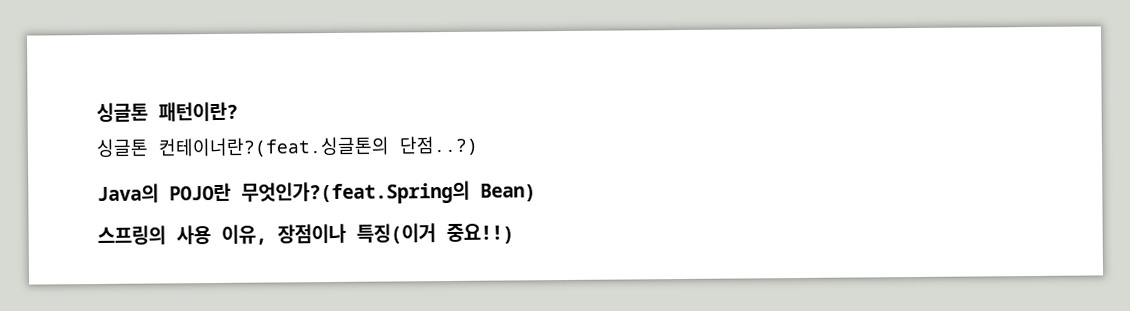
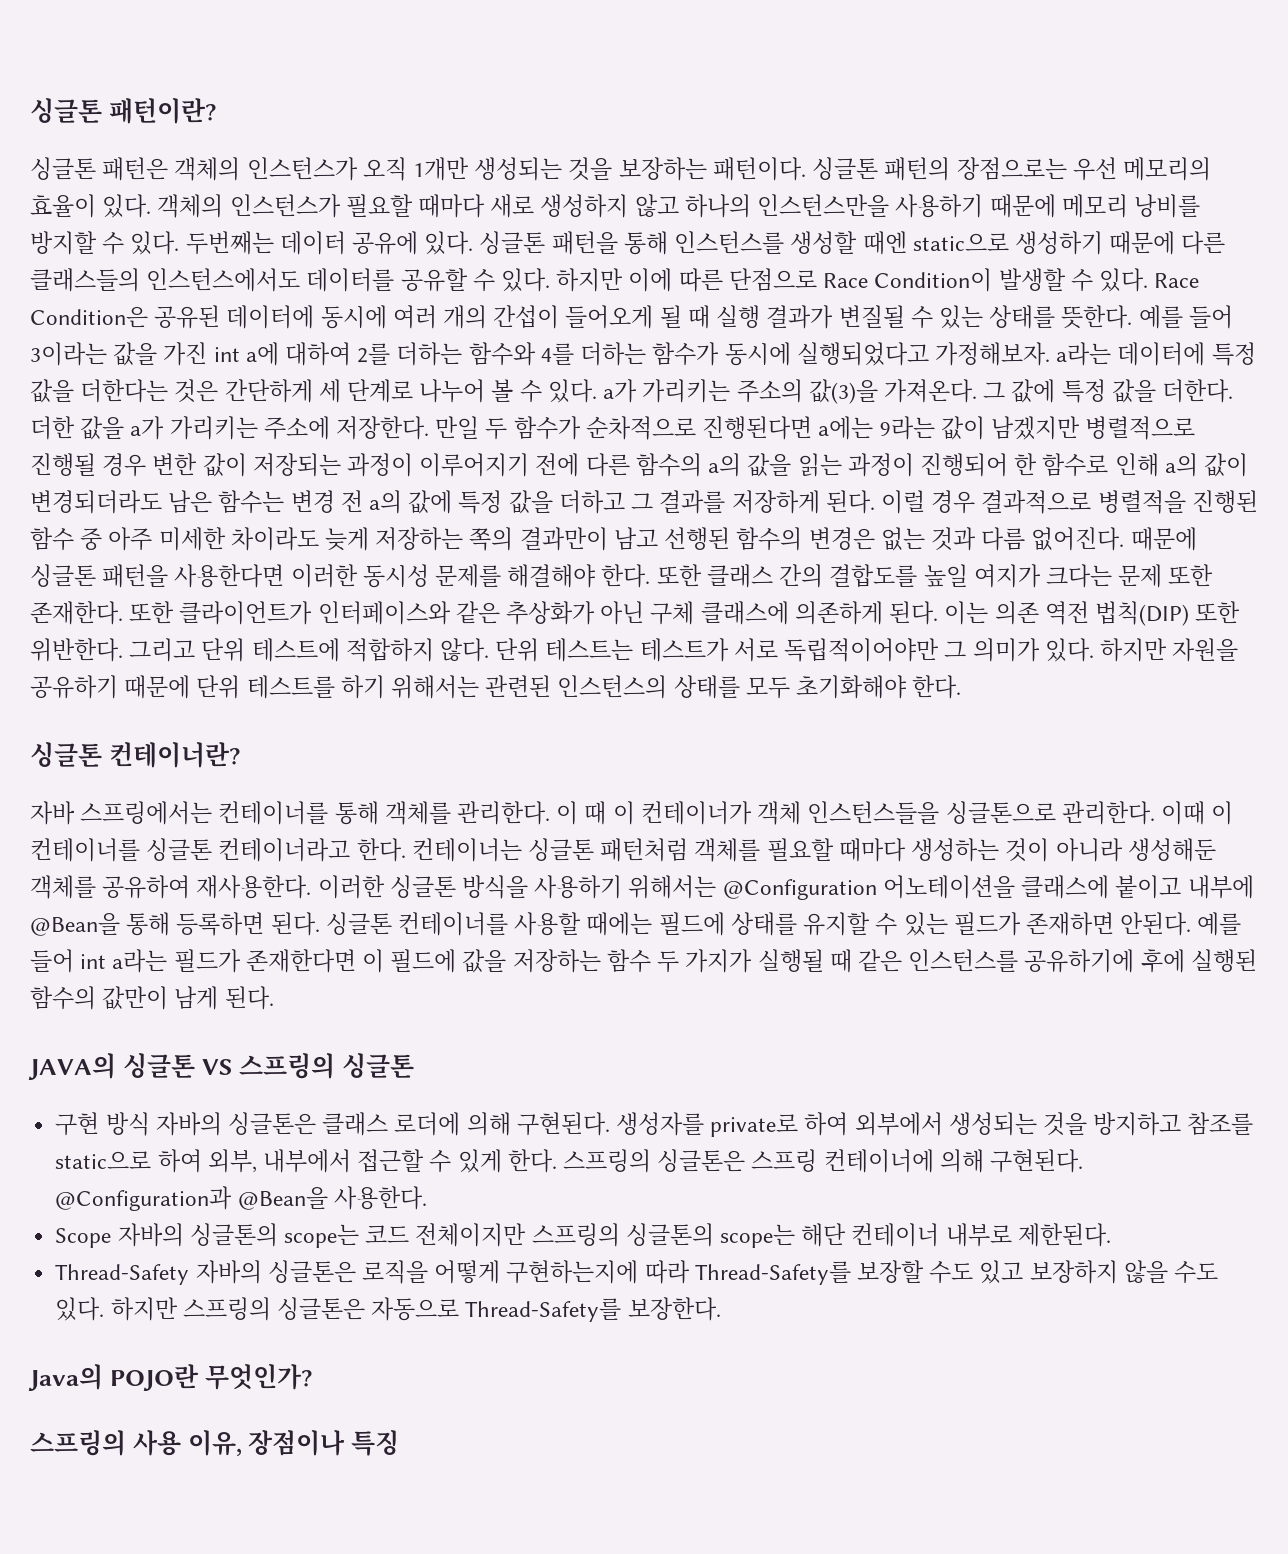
- 싱글톤 컨테이너란?(feat.싱글톤의 단점..?)
+ 싱글톤 패턴은 객체의 인스턴스가 오직 1개만 생성되는 것을 보장하는 패턴이다. 싱글톤 패턴의 장점으로는 우선 메모리의 효율이 있다. 객체의 인스턴스가 필요할 때마다 새로 생성하지 않고 하나의 인스턴스만을 사용하기 때문에 메모리 낭비를 방지할 수 있다. 두번째는 데이터 공유에 있다. 싱글톤 패턴을 통해 인스턴스를 생성할 때엔 static으로 생성하기 때문에 다른 클래스들의 인스턴스에서도 데이터를 공유할 수 있다. 하지만 이에 따른 단점으로 Race Condition이 발생할 수 있다. Race Condition은 공유된 데이터에 동시에 여러 개의 간섭이 들어오게 될 때 실행 결과가 변질될 수 있는 상태를 뜻한다. 예를 들어 3이라는 값을 가진 int a에 대하여 2를 더하는 함수와 4를 더하는 함수가 동시에 실행되었다고 가정해보자. a라는 데이터에 특정 값을 더한다는 것은 간단하게 세 단계로 나누어 볼 수 있다. a가 가리키는 주소의 값(3)을 가져온다. 그 값에 특정 값을 더한다. 더한 값을 a가 가리키는 주소에 저장한다. 만일 두 함수가 순차적으로 진행된다면 a에는 9라는 값이 남겠지만 병렬적으로 진행될 경우 변한 값이 저장되는 과정이 이루어지기 전에 다른 함수의 a의 값을 읽는 과정이 진행되어 한 함수로 인해 a의 값이 변경되더라도 남은 함수는 변경 전 a의 값에 특정 값을 더하고 그 결과를 저장하게 된다. 이럴 경우 결과적으로 병렬적을 진행된 함수 중 아주 미세한 차이라도 늦게 저장하는 쪽의 결과만이 남고 선행된 함수의 변경은 없는 것과 다름 없어진다. 때문에 싱글톤 패턴을 사용한다면 이러한 동시성 문제를 해결해야 한다. 또한 클래스 간의 결합도를 높일 여지가 크다는 문제 또한 존재한다. 또한 클라이언트가 인터페이스와 같은 추상화가 아닌 구체 클래스에 의존하게 된다. 이는 의존 역전 법칙(DIP) 또한 위반한다. 그리고 단위 테스트에 적합하지 않다. 단위 테스트는 테스트가 서로 독립적이어야만 그 의미가 있다. 하지만 자원을 공유하기 때문에 단위 테스트를 하기 위해서는 관련된 인스턴스의 상태를 모두 초기화해야 한다.
+ 싱글톤 컨테이너란?
+ 자바 스프링에서는 컨테이너를 통해 객체를 관리한다. 이 때 이 컨테이너가 객체 인스턴스들을 싱글톤으로 관리한다. 이때 이 컨테이너를 싱글톤 컨테이너라고 한다. 컨테이너는 싱글톤 패턴처럼 객체를 필요할 때마다 생성하는 것이 아니라 생성해둔 객체를 공유하여 재사용한다. 이러한 싱글톤 방식을 사용하기 위해서는 @Configuration 어노테이션을 클래스에 붙이고 내부에 @Bean을 통해 등록하면 된다. 싱글톤 컨테이너를 사용할 때에는 필드에 상태를 유지할 수 있는 필드가 존재하면 안된다. 예를 들어 int a라는 필드가 존재한다면 이 필드에 값을 저장하는 함수 두 가지가 실행될 때 같은 인스턴스를 공유하기에 후에 실행된 함수의 값만이 남게 된다.
+ JAVA의 싱글톤 VS 스프링의 싱글톤
+ 구현 방식 자바의 싱글톤은 클래스 로더에 의해 구현된다. 생성자를 private로 하여 외부에서 생성되는 것을 방지하고 참조를 static으로 하여 외부, 내부에서 접근할 수 있게 한다. 스프링의 싱글톤은 스프링 컨테이너에 의해 구현된다. @Configuration과 @Bean을 사용한다.
+ Scope 자바의 싱글톤의 scope는 코드 전체이지만 스프링의 싱글톤의 scope는 해단 컨테이너 내부로 제한된다.
+ Thread-Safety 자바의 싱글톤은 로직을 어떻게 구현하는지에 따라 Thread-Safety를 보장할 수도 있고 보장하지 않을 수도 있다. 하지만 스프링의 싱글톤은 자동으로 Thread-Safety를 보장한다.
- Java의 POJO란 무엇인가?(feat.Spring의 Bean)
+ Java의 POJO란 무엇인가?
- 스프링의 사용 이유, 장점이나 특징(이거 중요!!)
+ 스프링의 사용 이유, 장점이나 특징

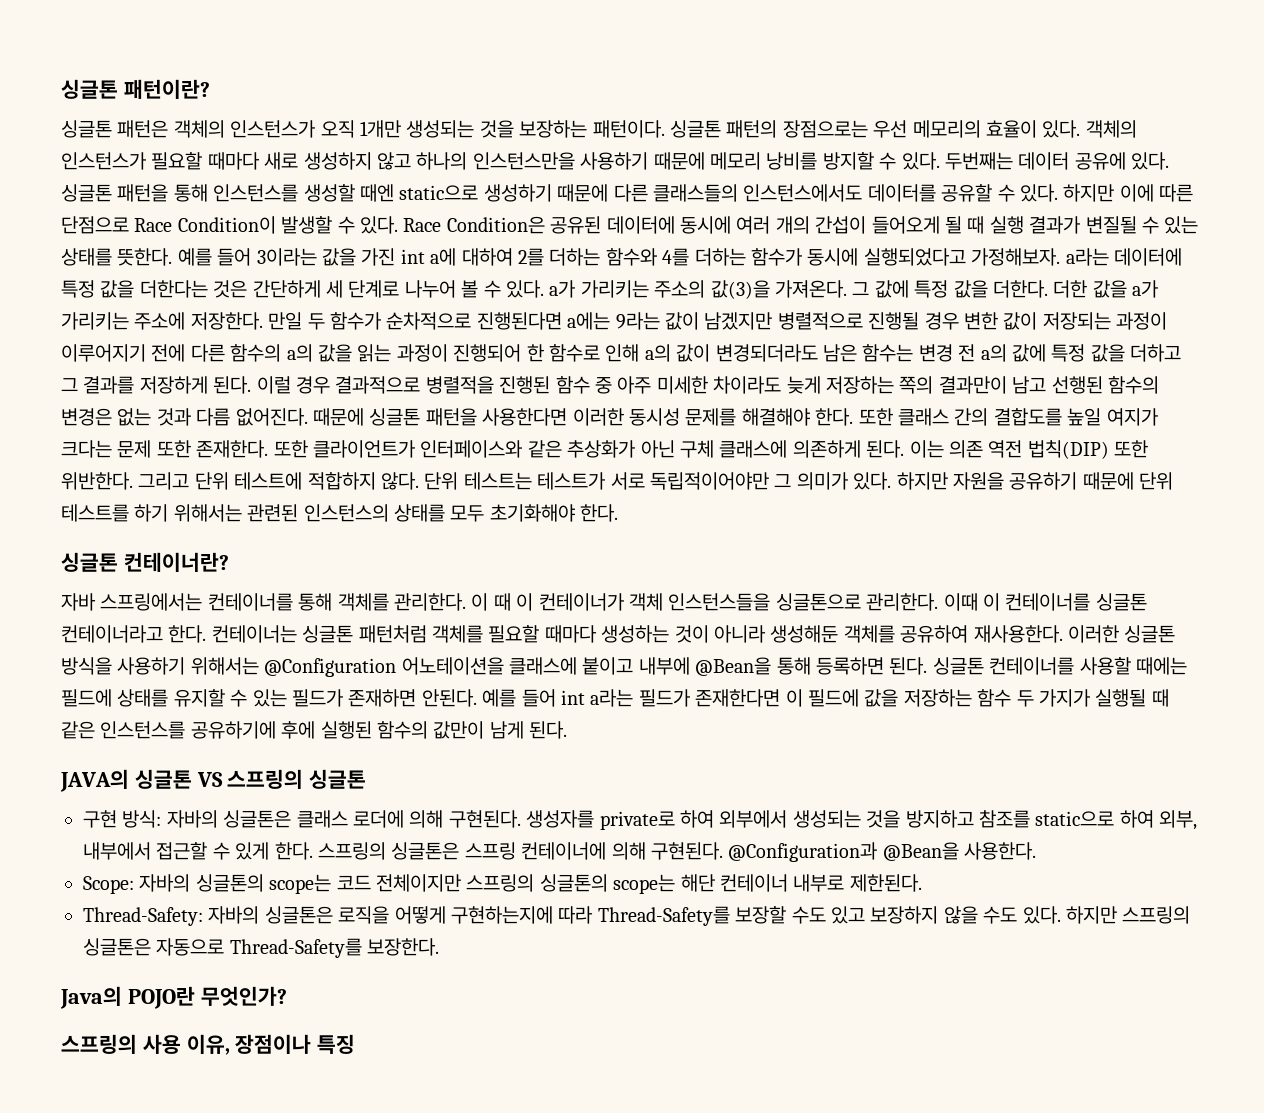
- 구현 방식 자바의 싱글톤은 클래스 로더에 의해 구현된다.
+ 구현 방식: 자바의 싱글톤은 클래스 로더에 의해 구현된다.
- Scope 자바의 싱글톤의 scope는 코드 전체이지만 스프링의 싱글톤의 scope는 해단 컨테이너 내부로 제한된다.
+ Scope: 자바의 싱글톤의 scope는 코드 전체이지만 스프링의 싱글톤의 scope는 해단 컨테이너 내부로 제한된다.
- Thread-Safety 자바의 싱글톤은 로직을 어떻게 구현하는지에 따라 Thread-Safety를 보장할 수도 있고 보장하지 않을 수도 있다.
+ Thread-Safety: 자바의 싱글톤은 로직을 어떻게 구현하는지에 따라 Thread-Safety를 보장할 수도 있고 보장하지 않을 수도 있다.

